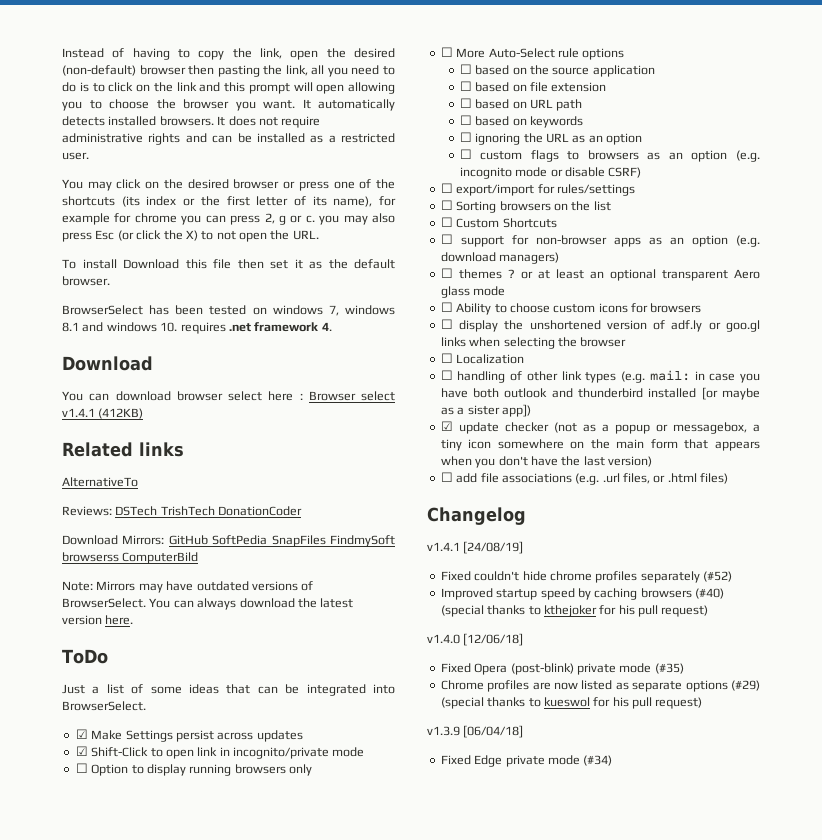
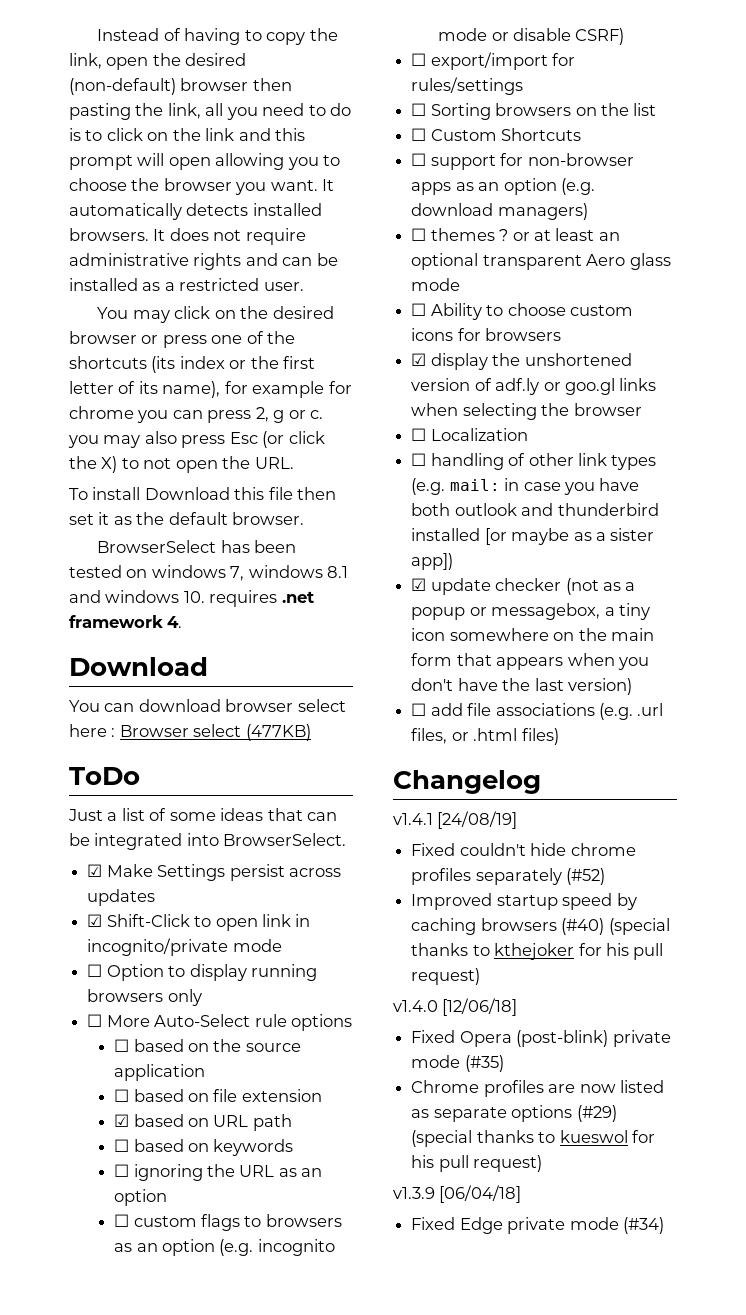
- You can download browser select here : Browser select v1.4.1 (412KB)
- Related links
- AlternativeTo
- Reviews: DSTech TrishTech DonationCoder
- Download Mirrors: GitHub SoftPedia SnapFiles FindmySoft browserss ComputerBild
- Note: Mirrors may have outdated versions of BrowserSelect. You can always download the latest version here.
+ You can download browser select here : Browser select (477KB)
- ☐ based on URL path
+ ☑ based on URL path
- ☐ display the unshortened version of adf.ly or goo.gl links when selecting the browser
+ ☑ display the unshortened version of adf.ly or goo.gl links when selecting the browser

